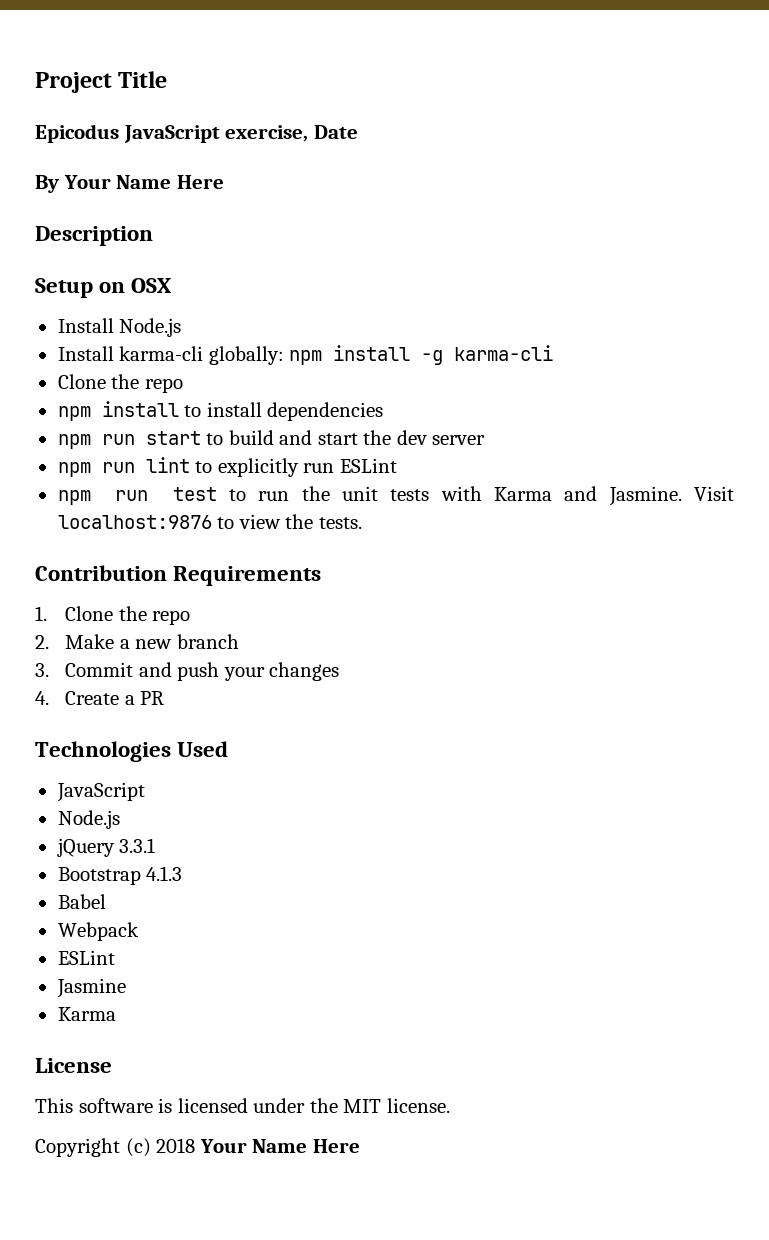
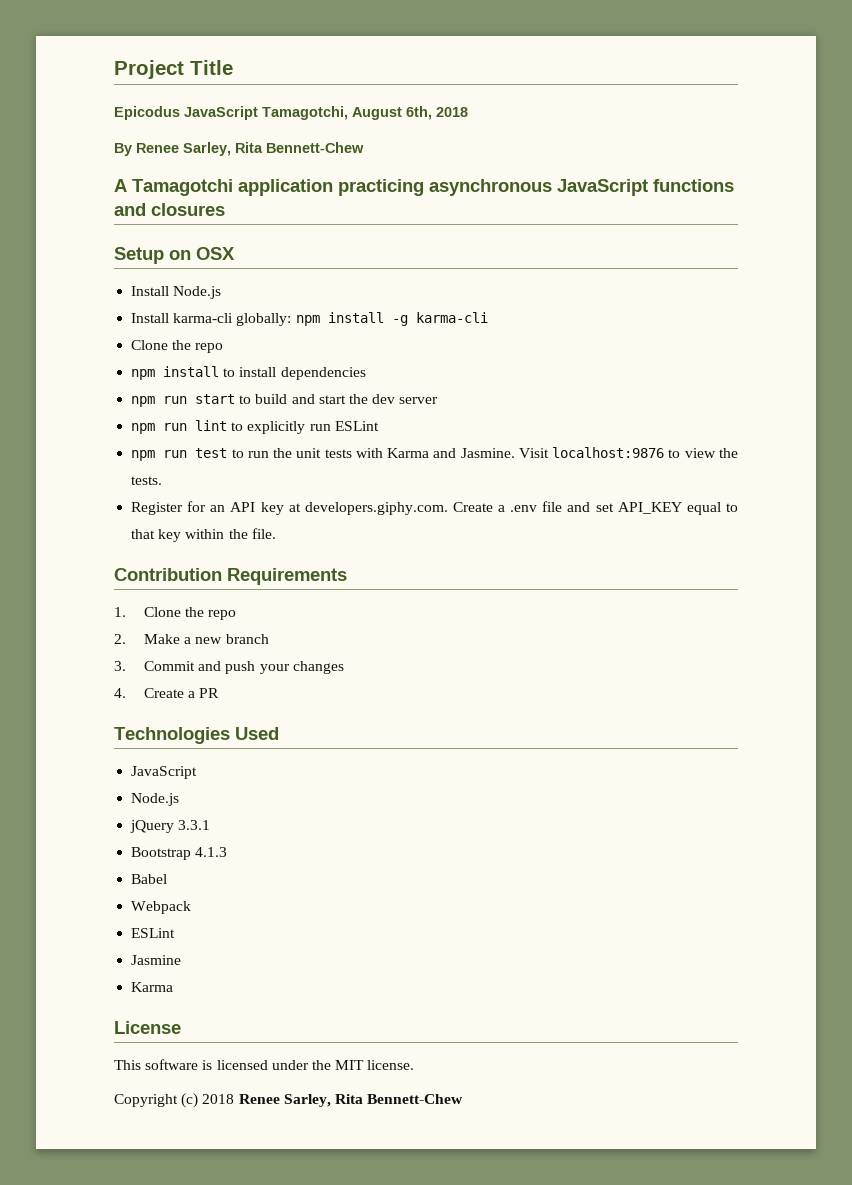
- Epicodus JavaScript exercise, Date
- By Your Name Here
- Description
+ Epicodus JavaScript Tamagotchi, August 6th, 2018
+ By Renee Sarley, Rita Bennett-Chew
+ A Tamagotchi application practicing asynchronous JavaScript functions and closures
+ Register for an API key at developers.giphy.com. Create a .env file and set API_KEY equal to that key within the file.
- Copyright (c) 2018 Your Name Here
+ Copyright (c) 2018 Renee Sarley, Rita Bennett-Chew

